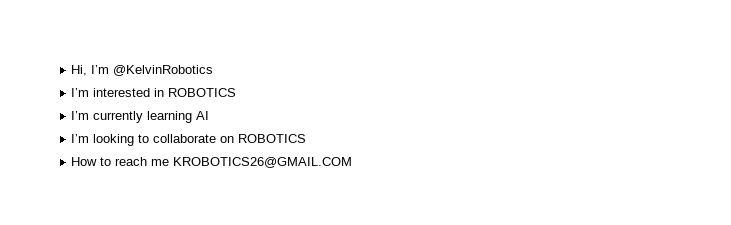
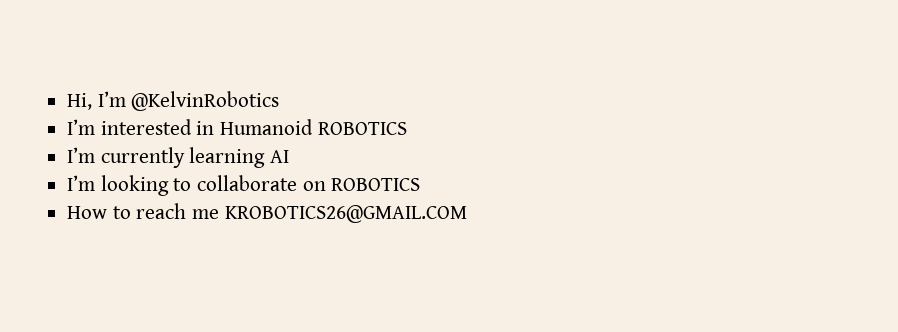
- I’m interested in ROBOTICS
+ I’m interested in Humanoid ROBOTICS

